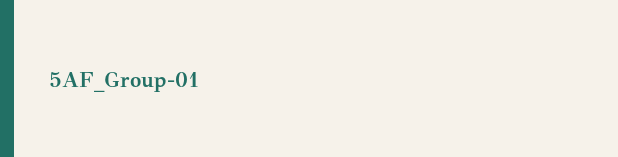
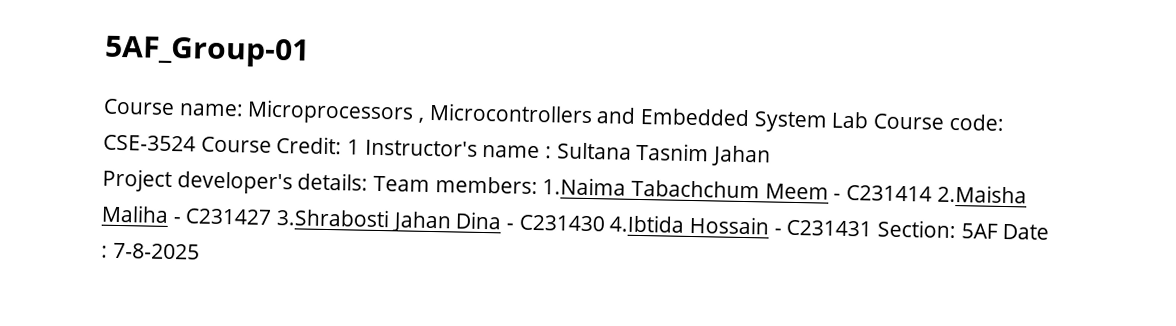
+ Course name: Microprocessors , Microcontrollers and Embedded System Lab Course code: CSE-3524 Course Credit: 1 Instructor's name : Sultana Tasnim Jahan
+ Project developer's details: Team members: 1.Naima Tabachchum Meem - C231414 2.Maisha Maliha - C231427 3.Shrabosti Jahan Dina - C231430 4.Ibtida Hossain - C231431 Section: 5AF Date : 7-8-2025

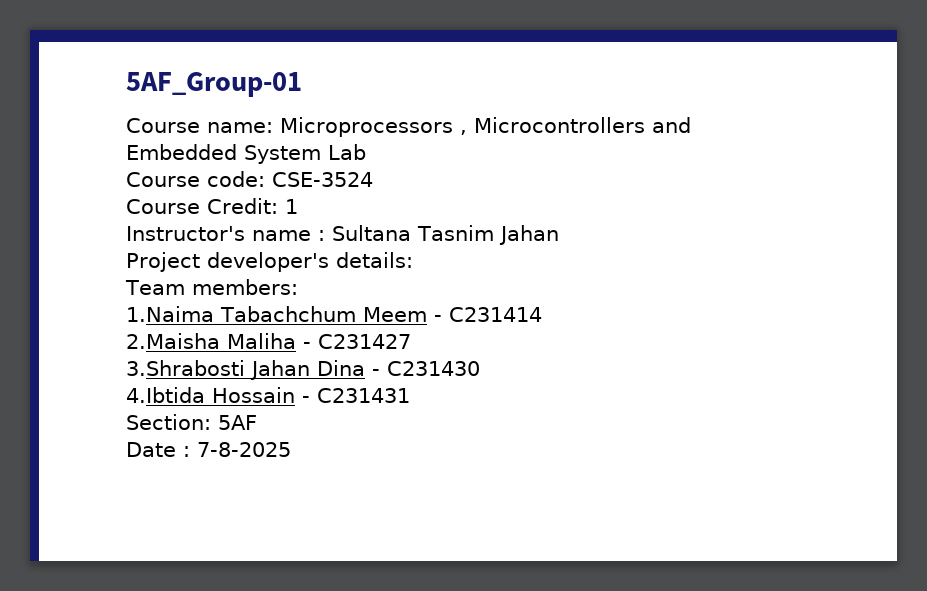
- Course name: Microprocessors , Microcontrollers and Embedded System Lab Course code: CSE-3524 Course Credit: 1 Instructor's name : Sultana Tasnim Jahan
+ Course name: Microprocessors , Microcontrollers and Embedded System Lab
+ Course code: CSE-3524
+ Course Credit: 1
+ Instructor's name : Sultana Tasnim Jahan
- Project developer's details: Team members: 1.Naima Tabachchum Meem - C231414 2.Maisha Maliha - C231427 3.Shrabosti Jahan Dina - C231430 4.Ibtida Hossain - C231431 Section: 5AF Date : 7-8-2025
+ Project developer's details:
+ Team members:
+ 1.Naima Tabachchum Meem - C231414
+ 2.Maisha Maliha - C231427
+ 3.Shrabosti Jahan Dina - C231430
+ 4.Ibtida Hossain - C231431
+ Section: 5AF
+ Date : 7-8-2025

